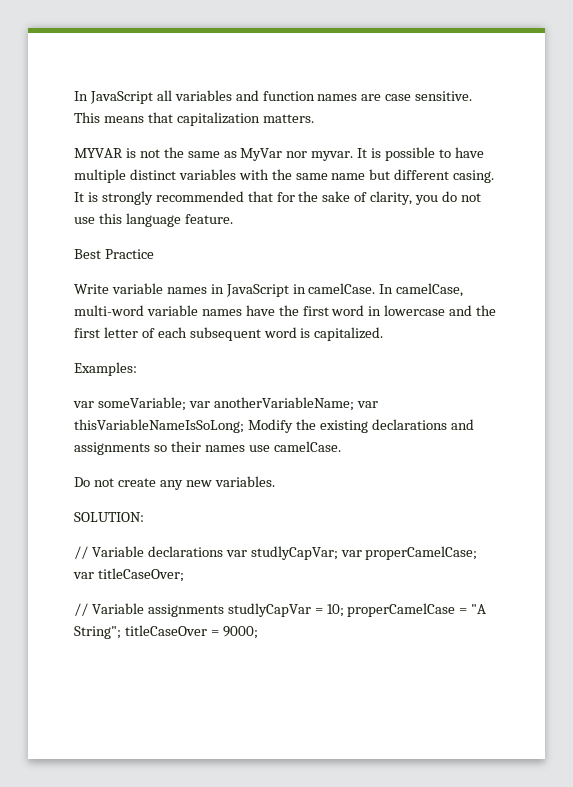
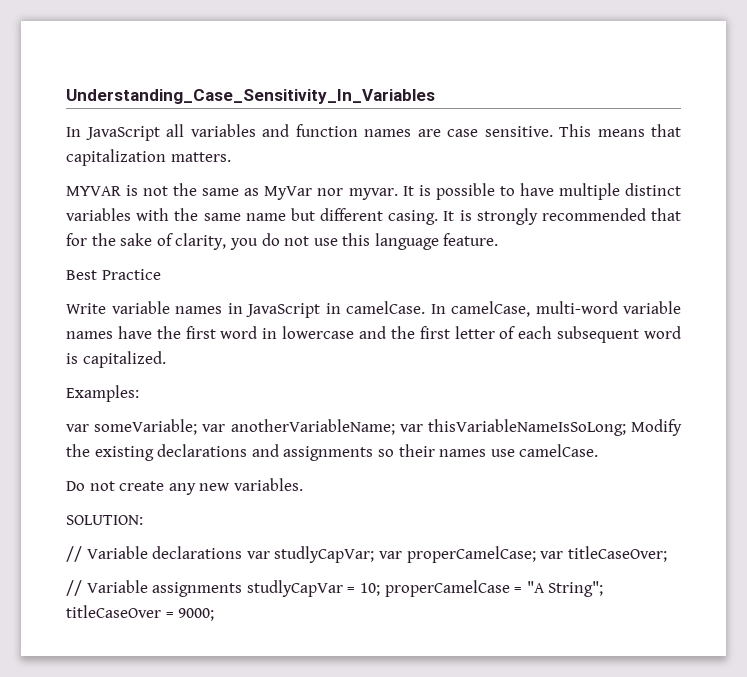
+ Understanding_Case_Sensitivity_In_Variables

